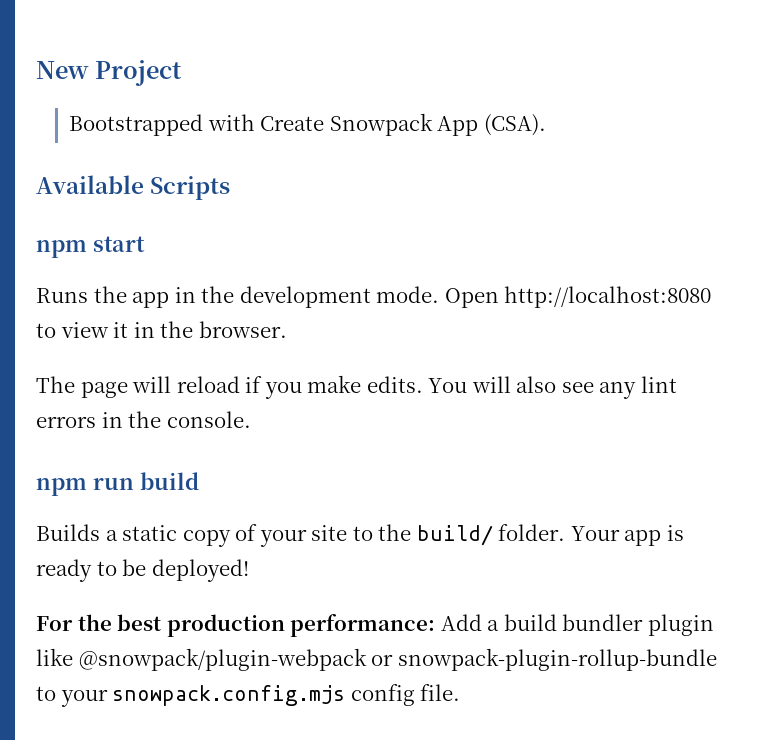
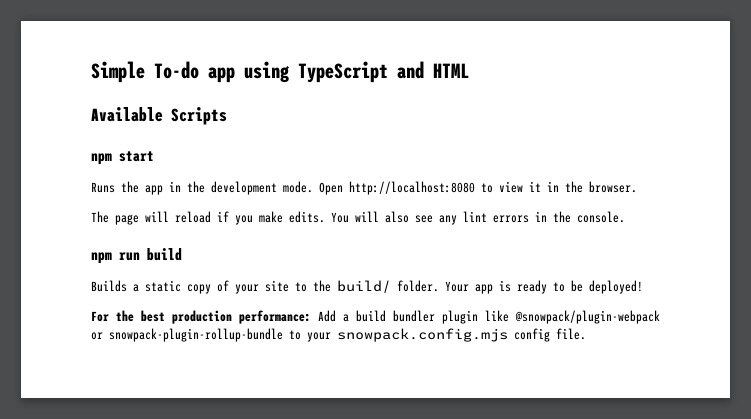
- New Project
- Bootstrapped with Create Snowpack App (CSA).
+ Simple To-do app using TypeScript and HTML

